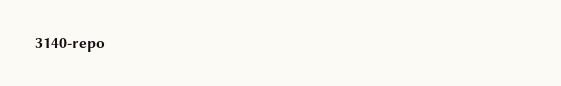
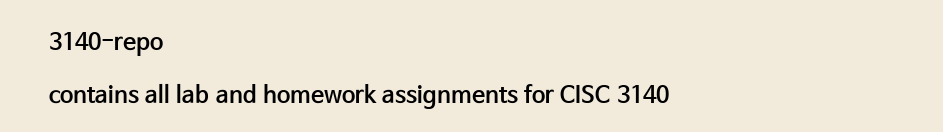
+ contains all lab and homework assignments for CISC 3140

